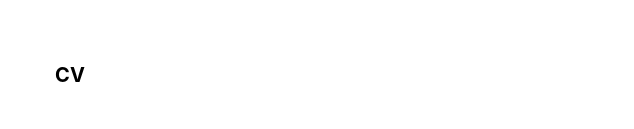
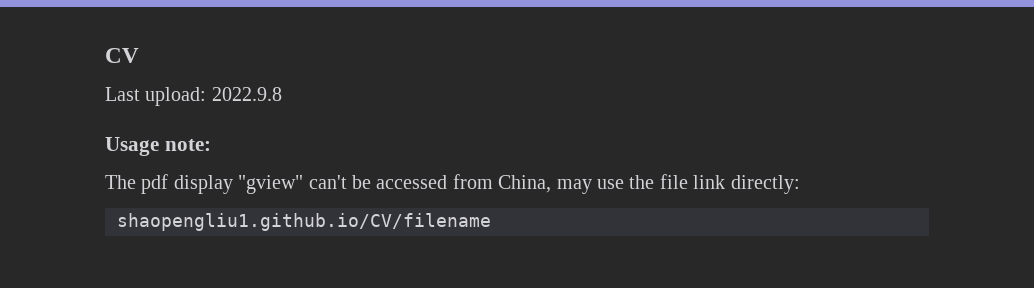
+ Last upload: 2022.9.8
+ Usage note:
+ The pdf display "gview" can't be accessed from China, may use the file link directly:
+ shaopengliu1.github.io/CV/filename

